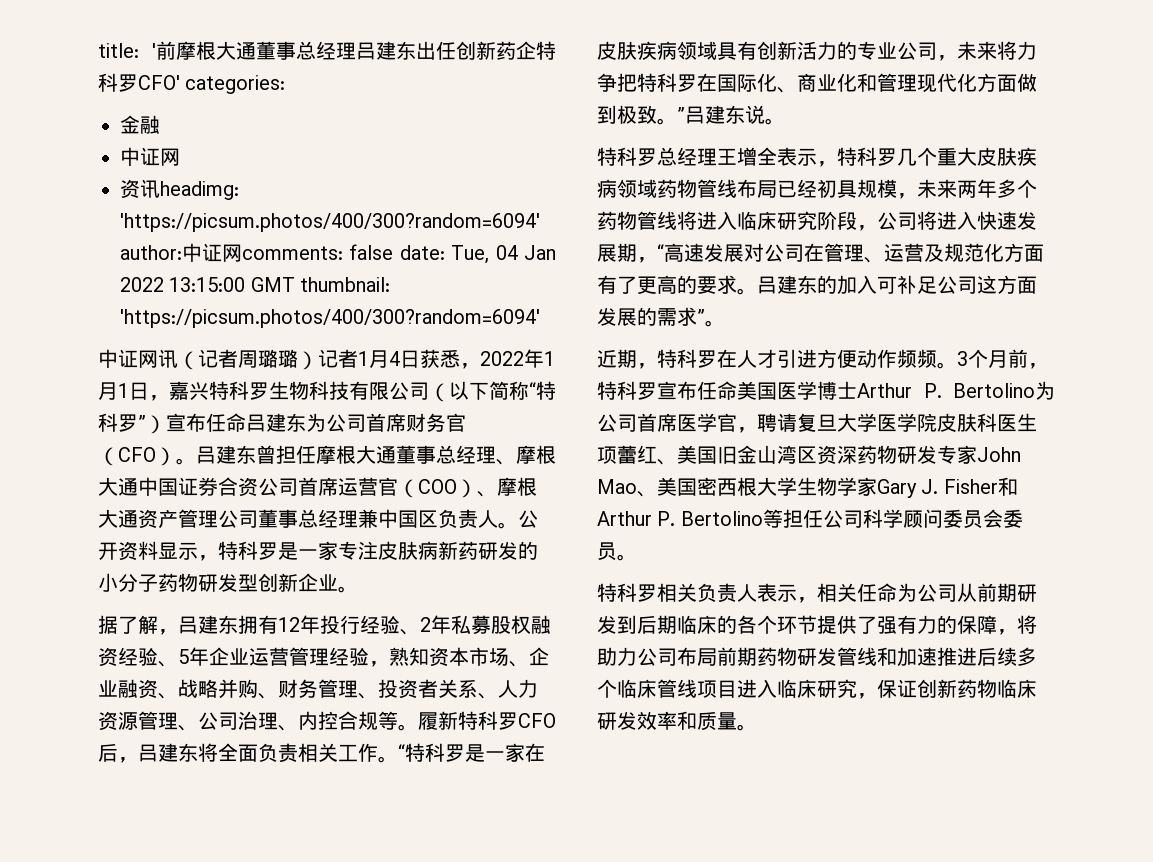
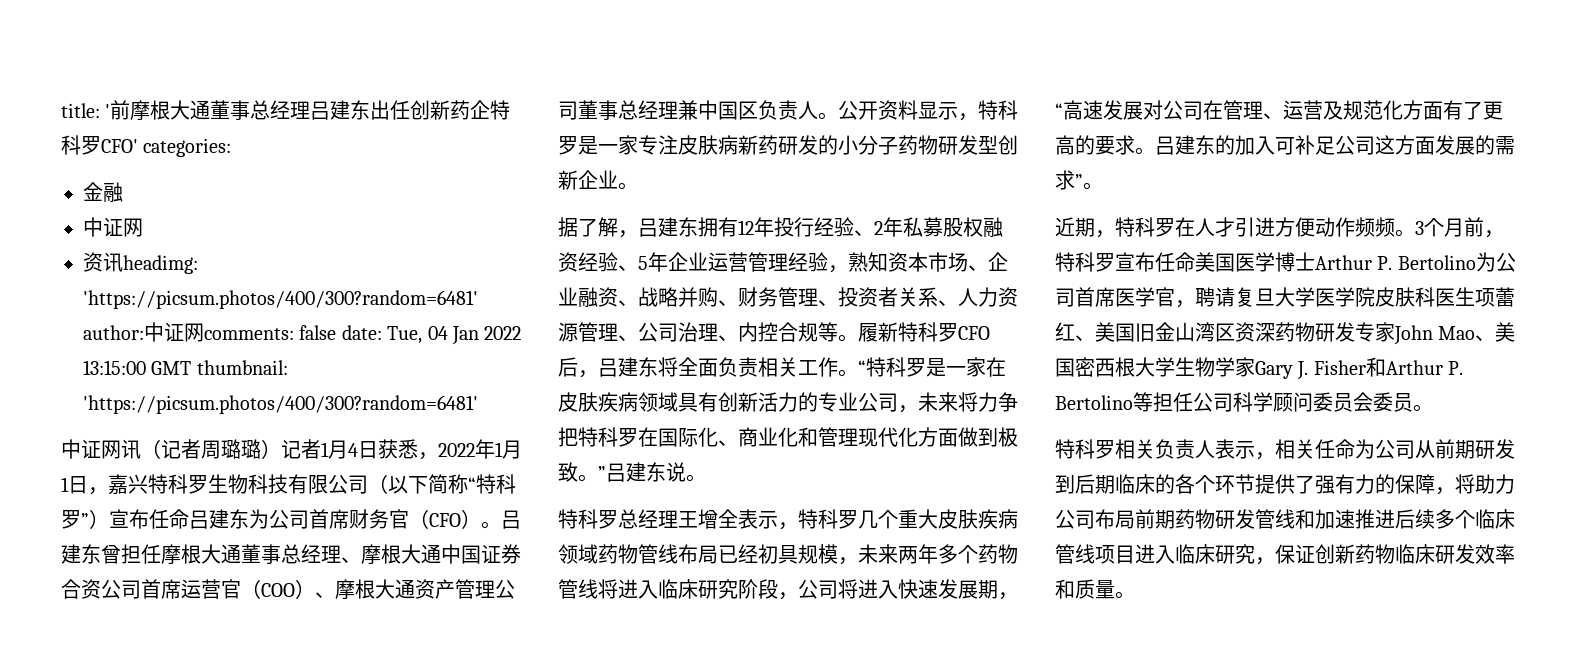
- 资讯headimg: 'https://picsum.photos/400/300?random=6094' author:中证网comments: false date: Tue, 04 Jan 2022 13:15:00 GMT thumbnail: 'https://picsum.photos/400/300?random=6094'
+ 资讯headimg: 'https://picsum.photos/400/300?random=6481' author:中证网comments: false date: Tue, 04 Jan 2022 13:15:00 GMT thumbnail: 'https://picsum.photos/400/300?random=6481'

